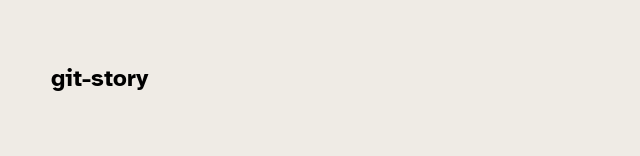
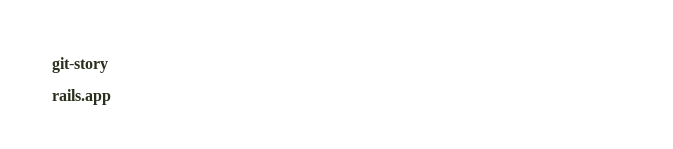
+ rails.app

